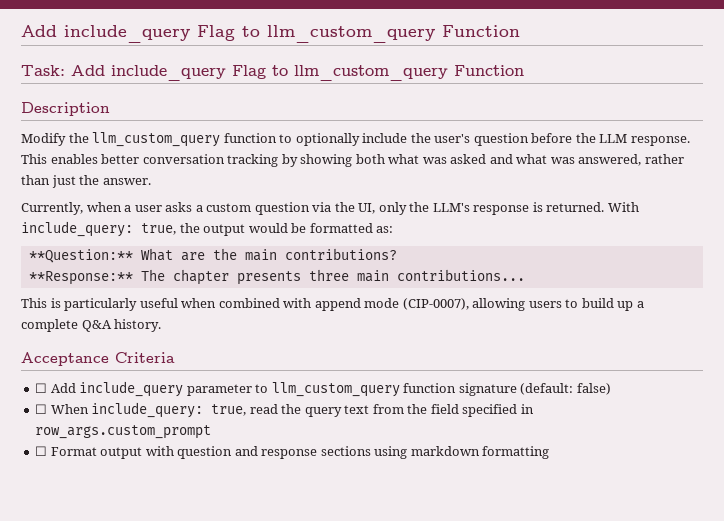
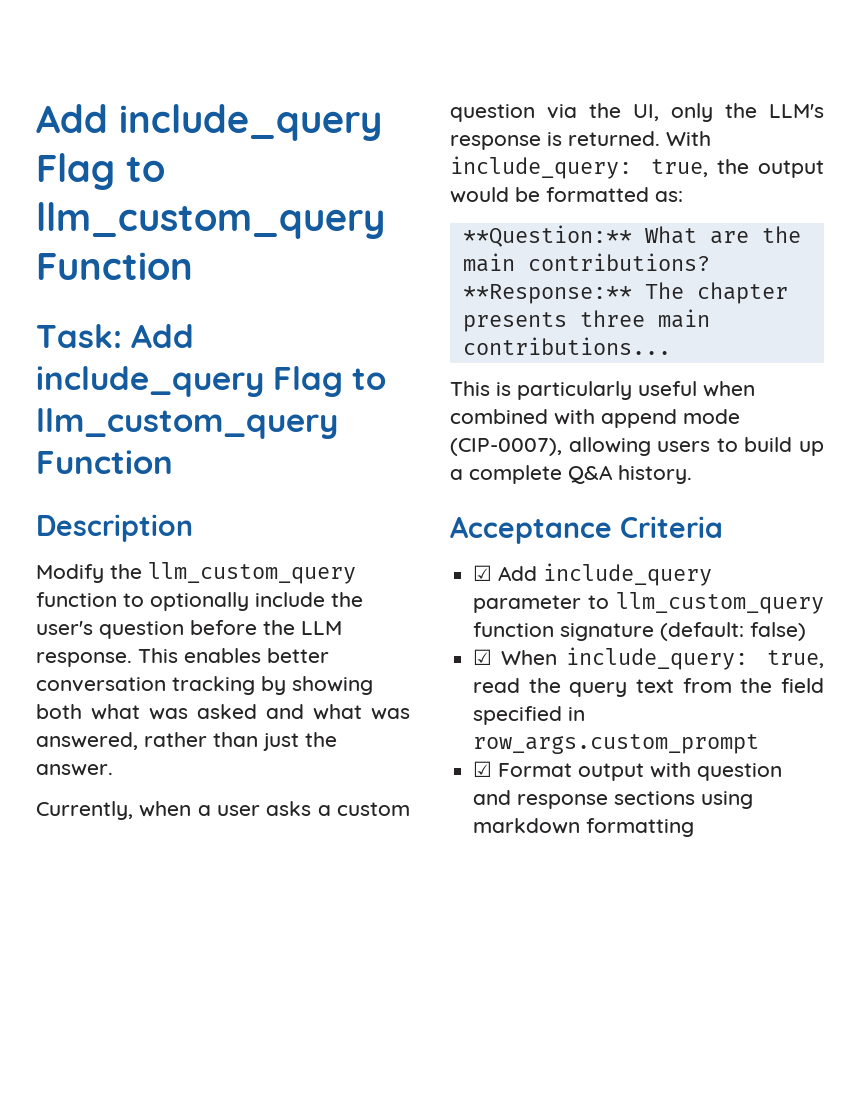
- ☐ Add include_query parameter to llm_custom_query function signature (default: false)
+ ☑ Add include_query parameter to llm_custom_query function signature (default: false)
- ☐ When include_query: true, read the query text from the field specified in row_args.custom_prompt
+ ☑ When include_query: true, read the query text from the field specified in row_args.custom_prompt
- ☐ Format output with question and response sections using markdown formatting
+ ☑ Format output with question and response sections using markdown formatting

